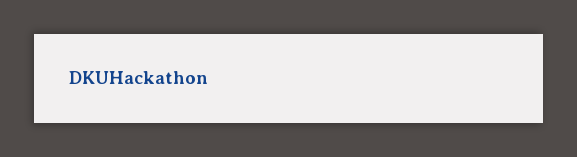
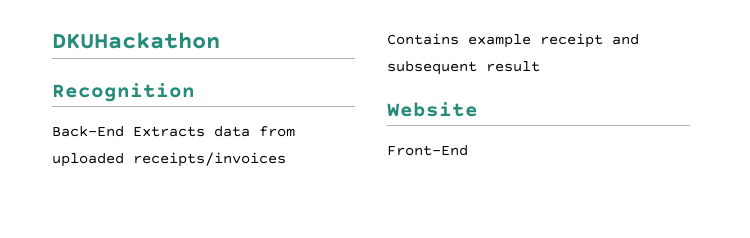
+ Recognition
+ Back-End Extracts data from uploaded receipts/invoices Contains example receipt and subsequent result
+ Website
+ Front-End

